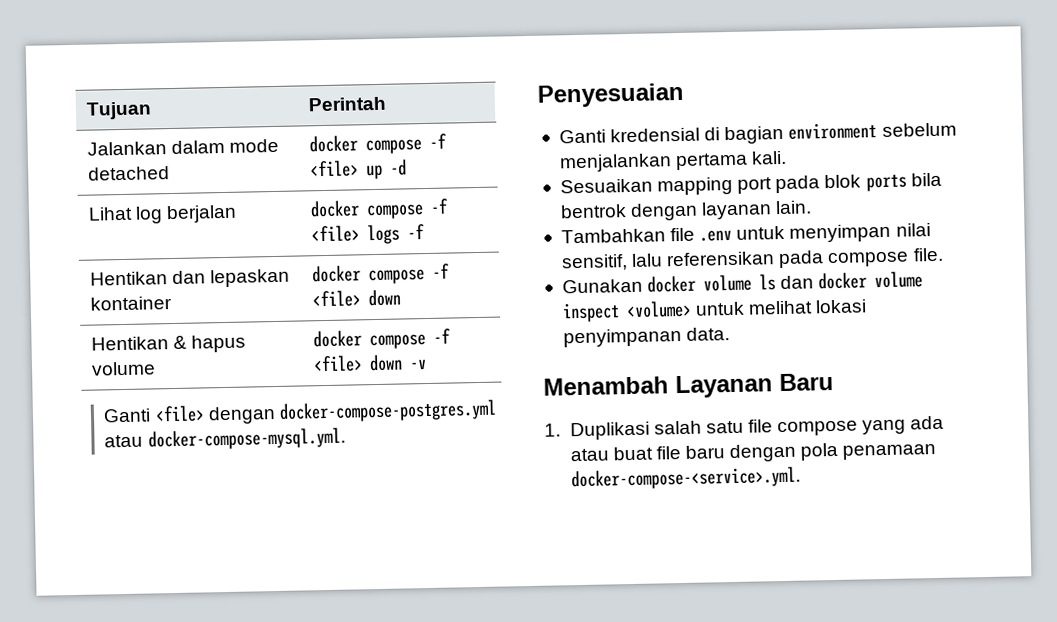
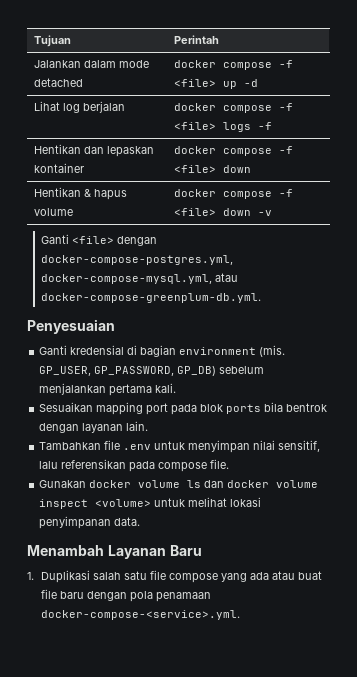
- Ganti <file> dengan docker-compose-postgres.yml atau docker-compose-mysql.yml.
+ Ganti <file> dengan docker-compose-postgres.yml, docker-compose-mysql.yml, atau docker-compose-greenplum-db.yml.
- Ganti kredensial di bagian environment sebelum menjalankan pertama kali.
+ Ganti kredensial di bagian environment (mis. GP_USER, GP_PASSWORD, GP_DB) sebelum menjalankan pertama kali.

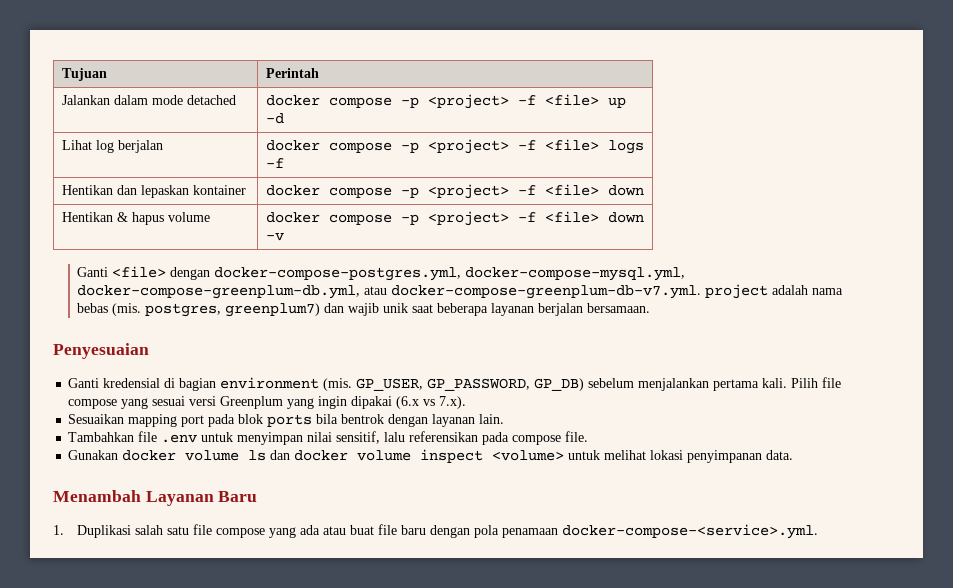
- Jalankan dalam mode detached | docker compose -f <file> up -d
+ Jalankan dalam mode detached | docker compose -p <project> -f <file> up -d
- Lihat log berjalan | docker compose -f <file> logs -f
+ Lihat log berjalan | docker compose -p <project> -f <file> logs -f
- Hentikan dan lepaskan kontainer | docker compose -f <file> down
+ Hentikan dan lepaskan kontainer | docker compose -p <project> -f <file> down
- Hentikan & hapus volume | docker compose -f <file> down -v
+ Hentikan & hapus volume | docker compose -p <project> -f <file> down -v
- Ganti <file> dengan docker-compose-postgres.yml, docker-compose-mysql.yml, atau docker-compose-greenplum-db.yml.
+ Ganti <file> dengan docker-compose-postgres.yml, docker-compose-mysql.yml, docker-compose-greenplum-db.yml, atau docker-compose-greenplum-db-v7.yml. project adalah nama bebas (mis. postgres, greenplum7) dan wajib unik saat beberapa layanan berjalan bersamaan.
+ Pilih file compose yang sesuai versi Greenplum yang ingin dipakai (6.x vs 7.x).

